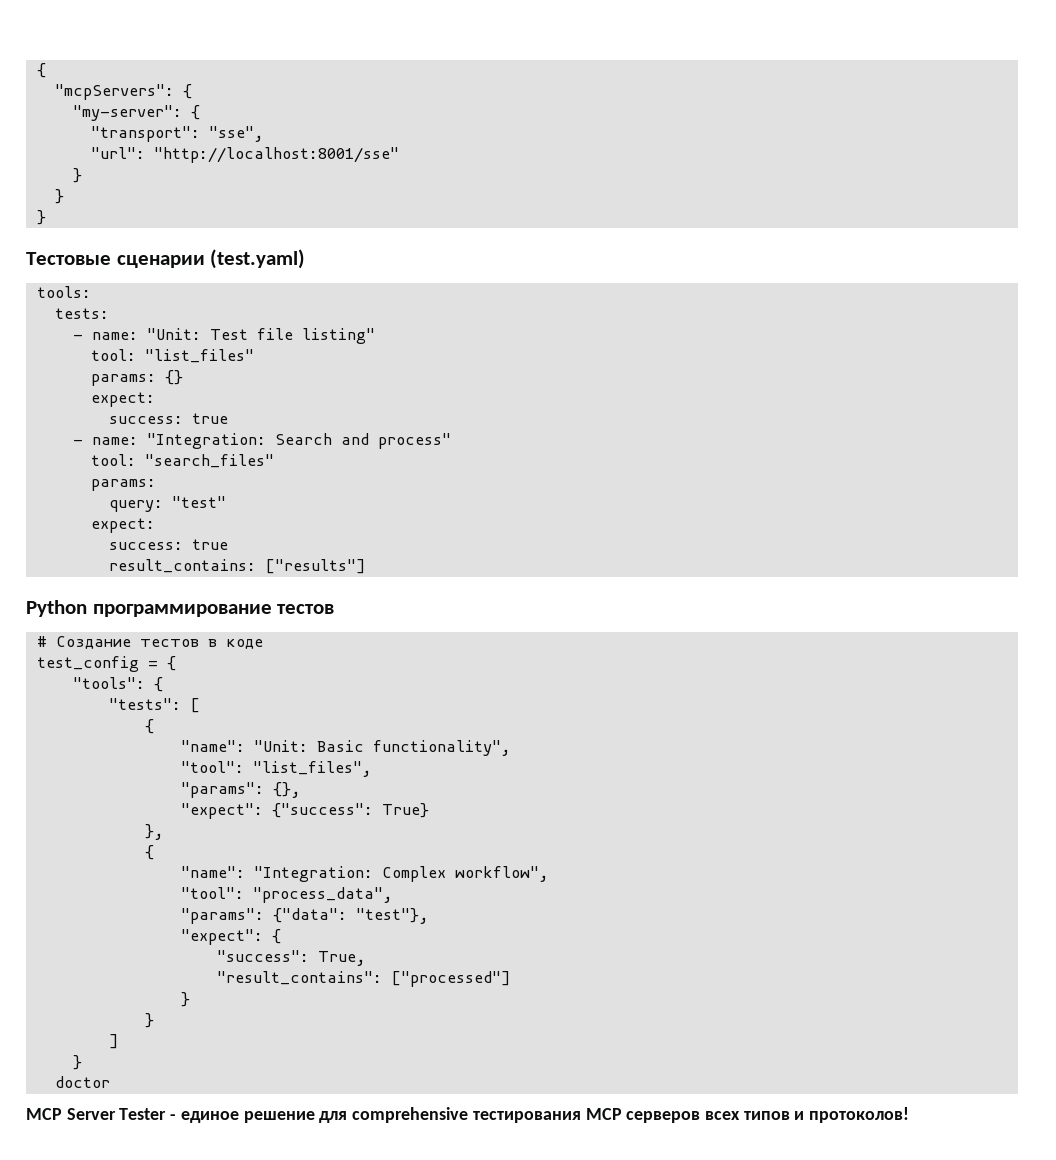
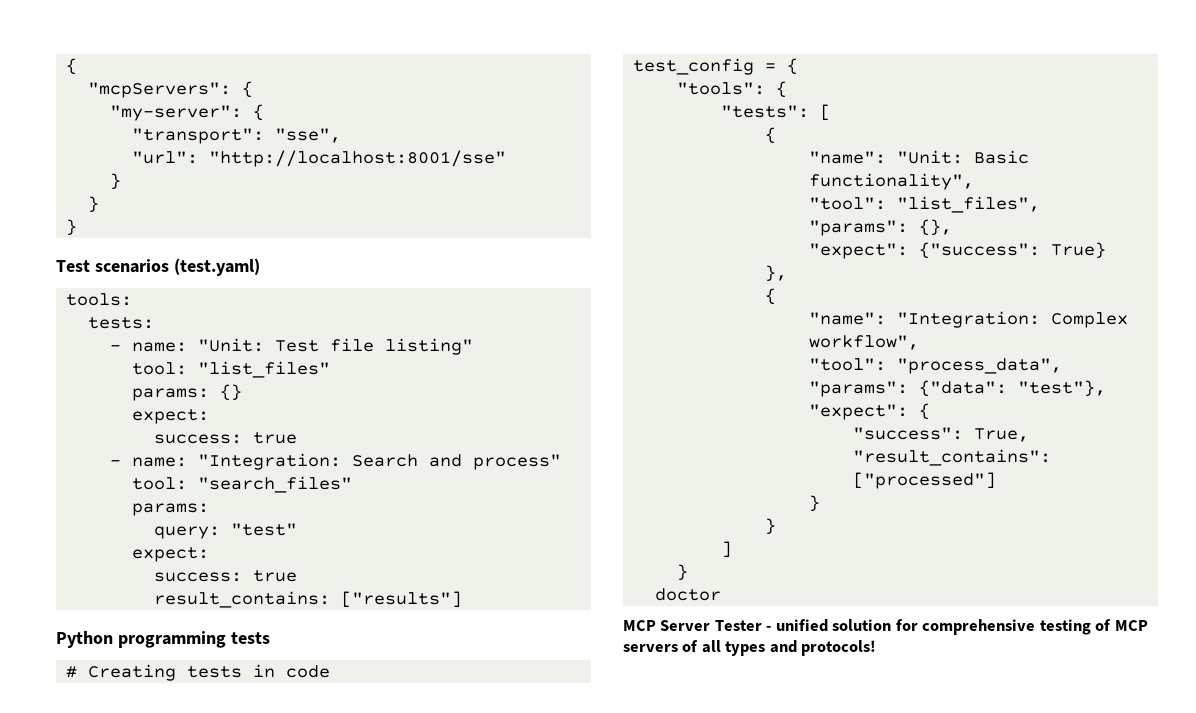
- Тестовые сценарии (test.yaml)
+ Test scenarios (test.yaml)
- Python программирование тестов
+ Python programming tests
- # Создание тестов в коде
+ # Creating tests in code
- MCP Server Tester - единое решение для comprehensive тестирования MCP серверов всех типов и протоколов!
+ MCP Server Tester - unified solution for comprehensive testing of MCP servers of all types and protocols!

